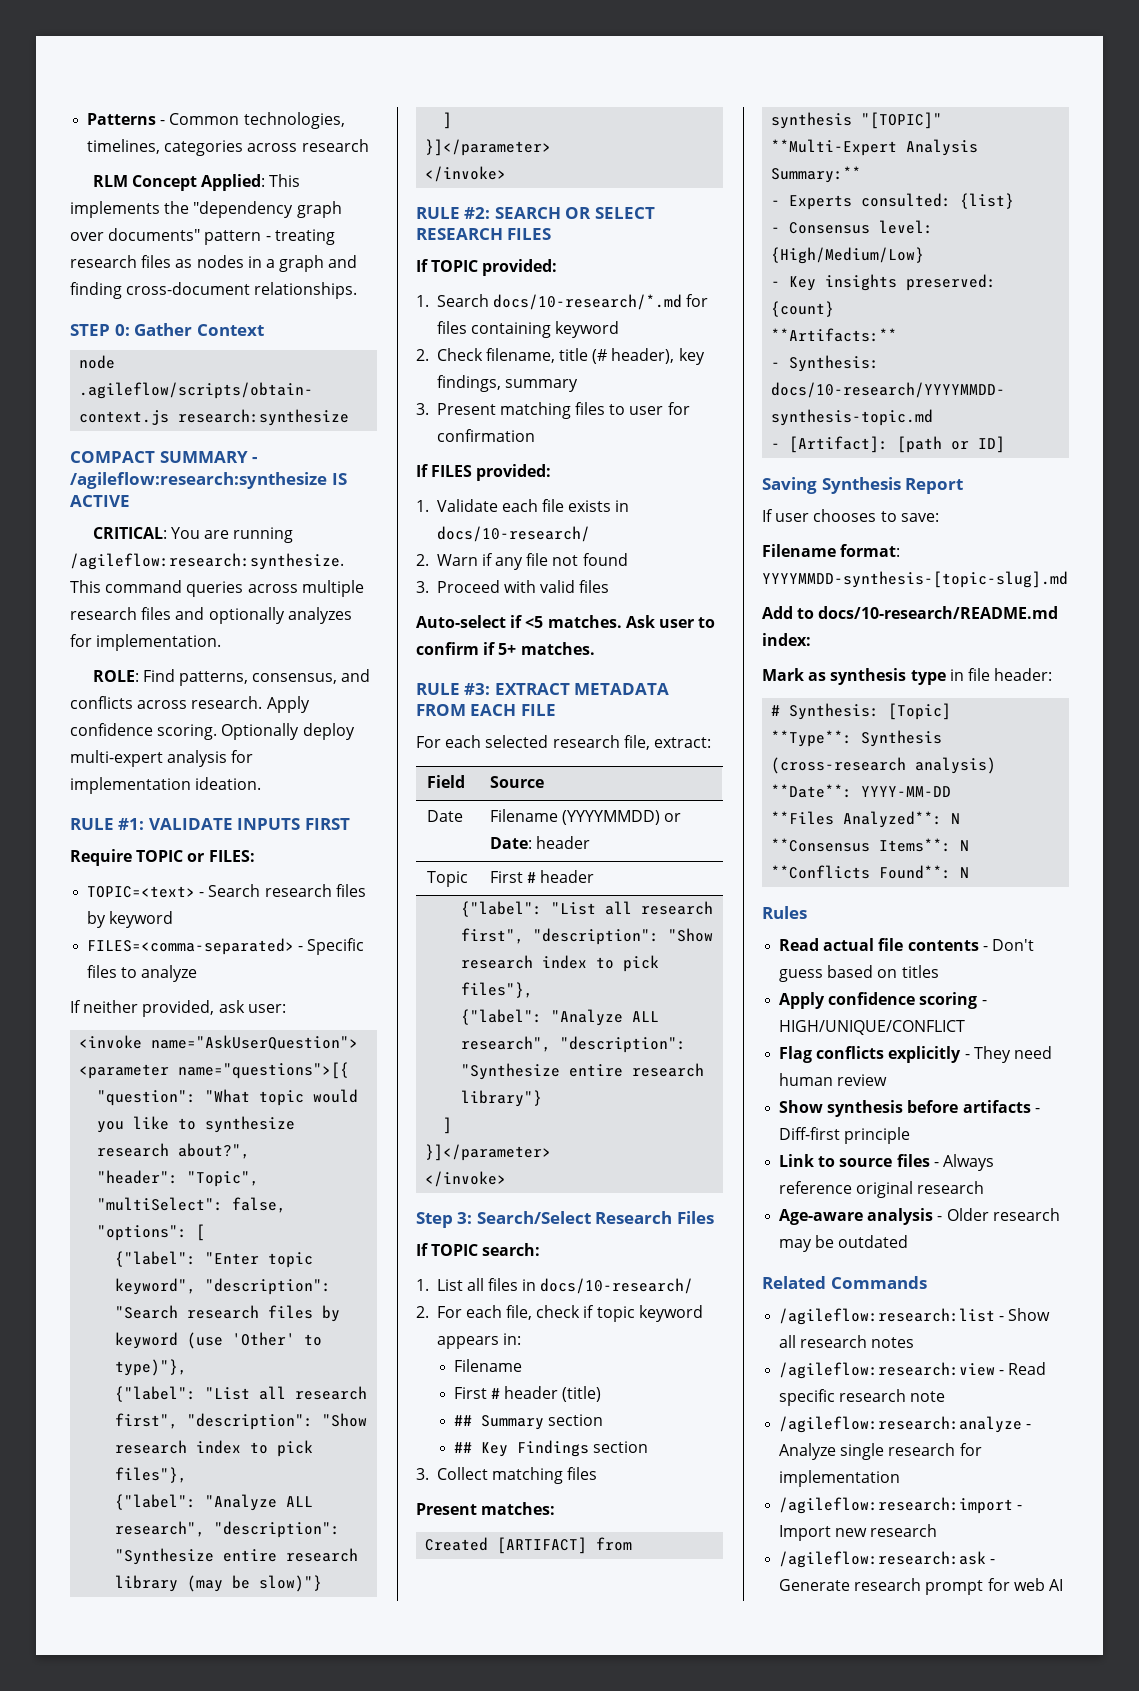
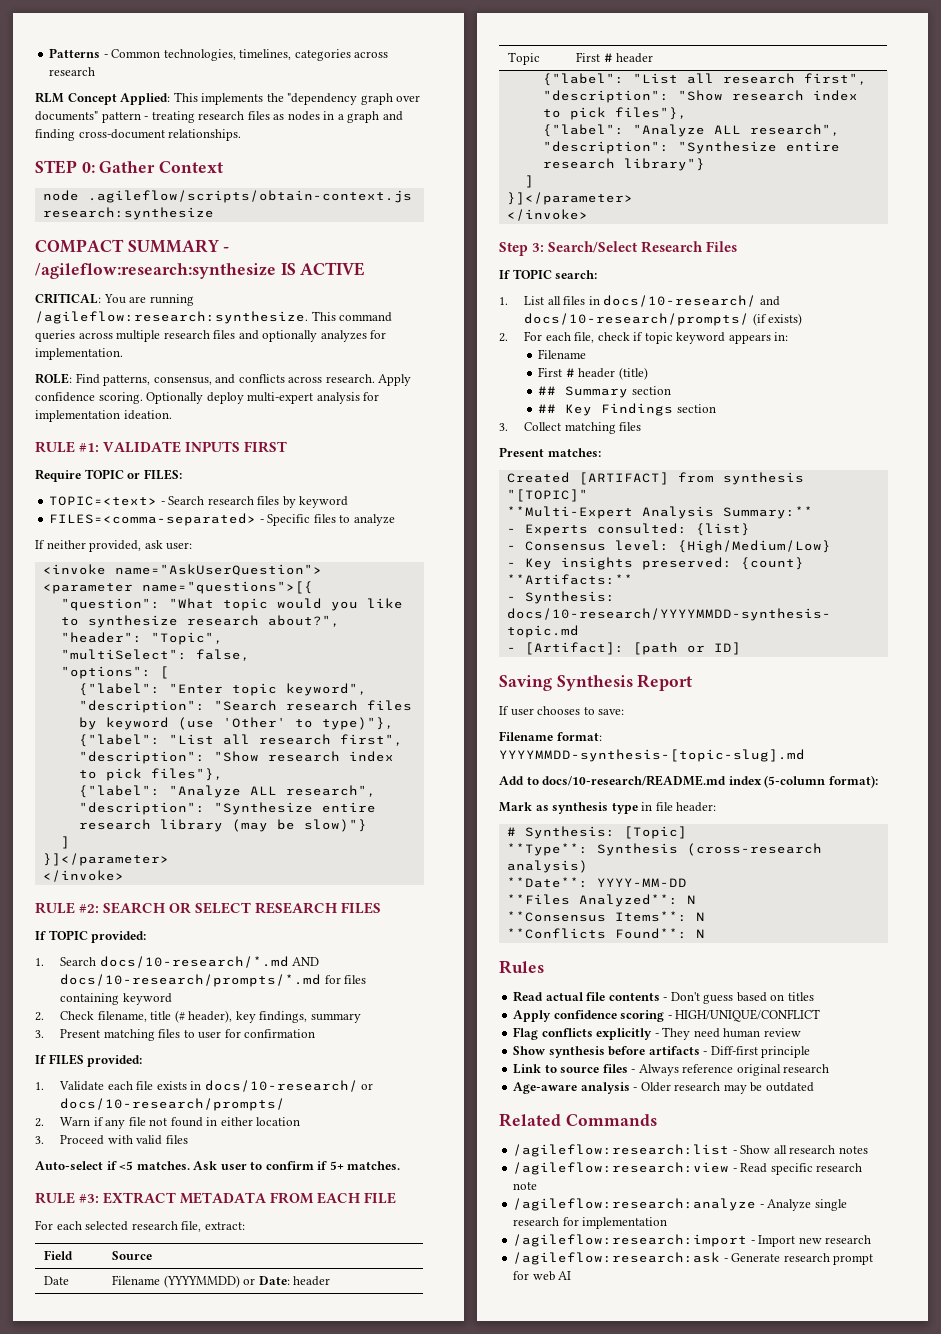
- 1. Search docs/10-research/*.md for files containing keyword
+ 1. Search docs/10-research/*.md AND docs/10-research/prompts/*.md for files containing keyword
- 1. Validate each file exists in docs/10-research/
+ 1. Validate each file exists in docs/10-research/ or docs/10-research/prompts/
- 2. Warn if any file not found
+ 2. Warn if any file not found in either location
- 1. List all files in docs/10-research/
+ 1. List all files in docs/10-research/ and docs/10-research/prompts/ (if exists)
- Add to docs/10-research/README.md index:
+ Add to docs/10-research/README.md index (5-column format):

